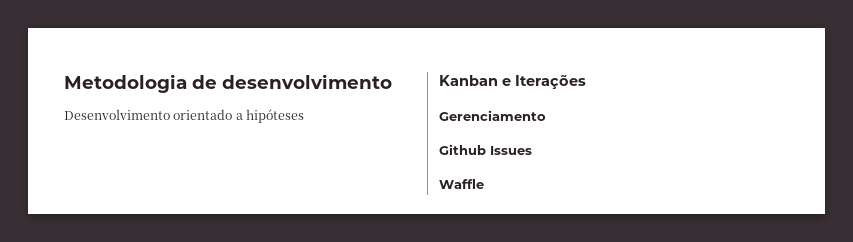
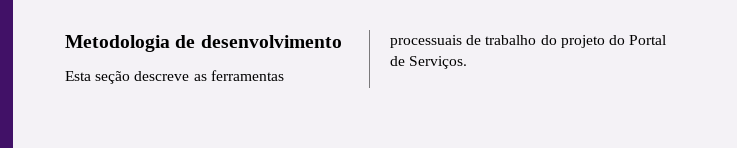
- Desenvolvimento orientado a hipóteses
- Kanban e Iterações
- Gerenciamento
- Github Issues
- Waffle
+ Esta seção descreve as ferramentas processuais de trabalho do projeto do Portal de Serviços.

